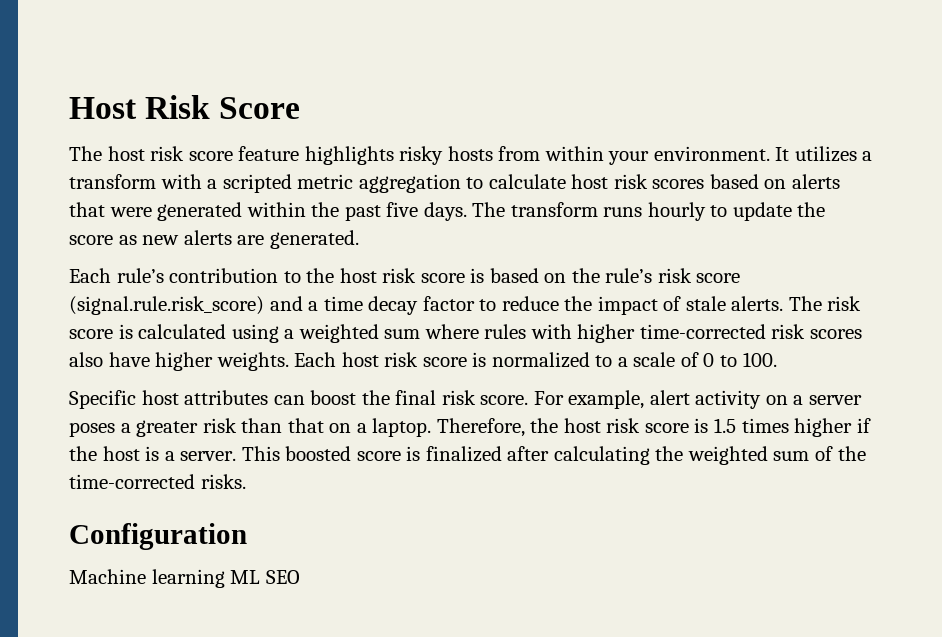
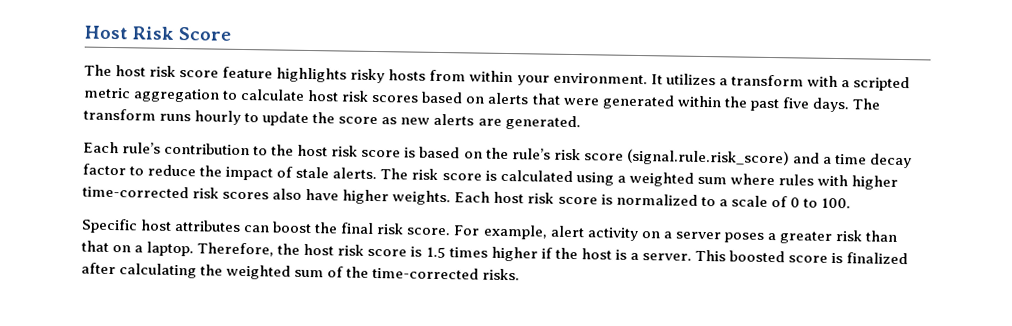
- Configuration
- Machine learning ML SEO

